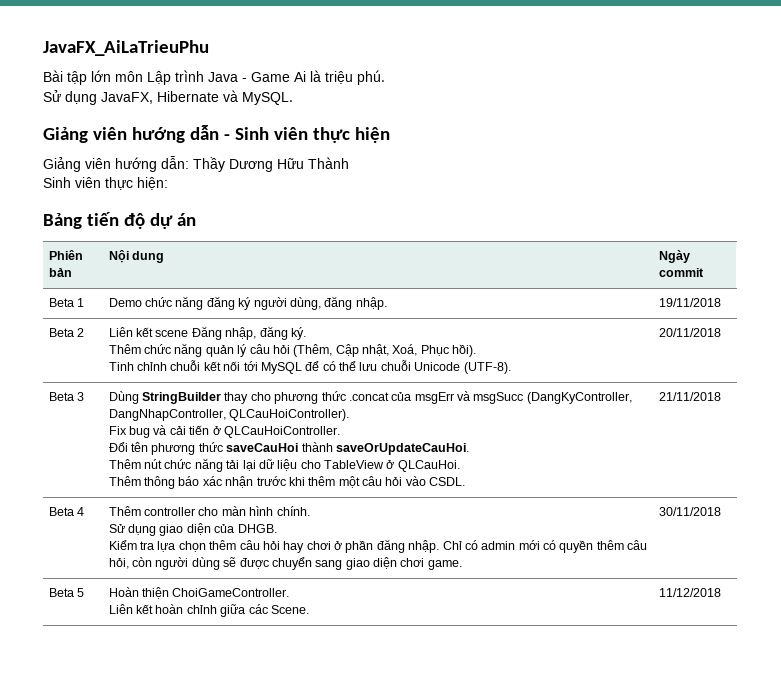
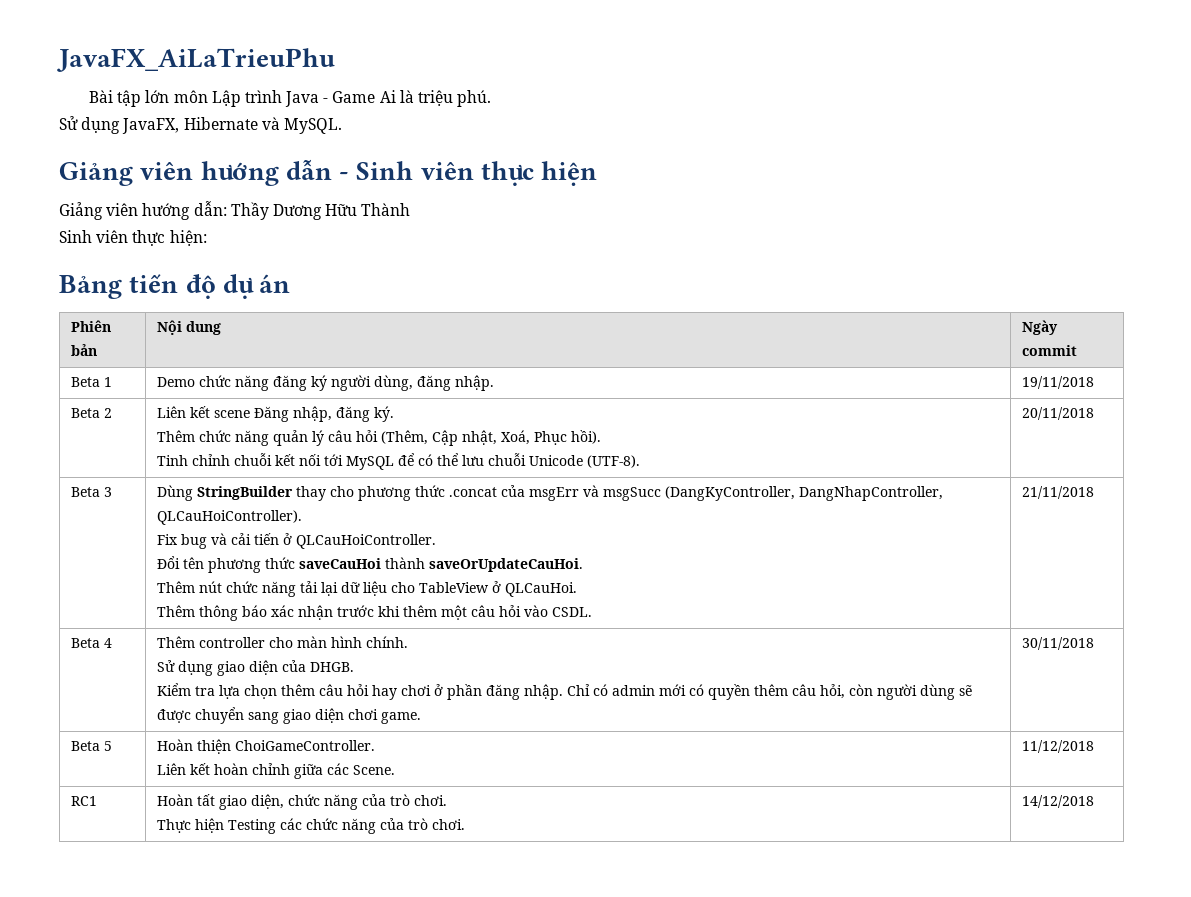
+ RC1 | Hoàn tất giao diện, chức năng của trò chơi.
+ Thực hiện Testing các chức năng của trò chơi. | 14/12/2018

